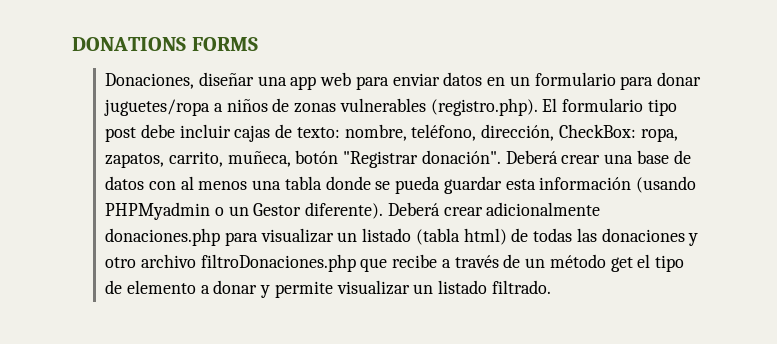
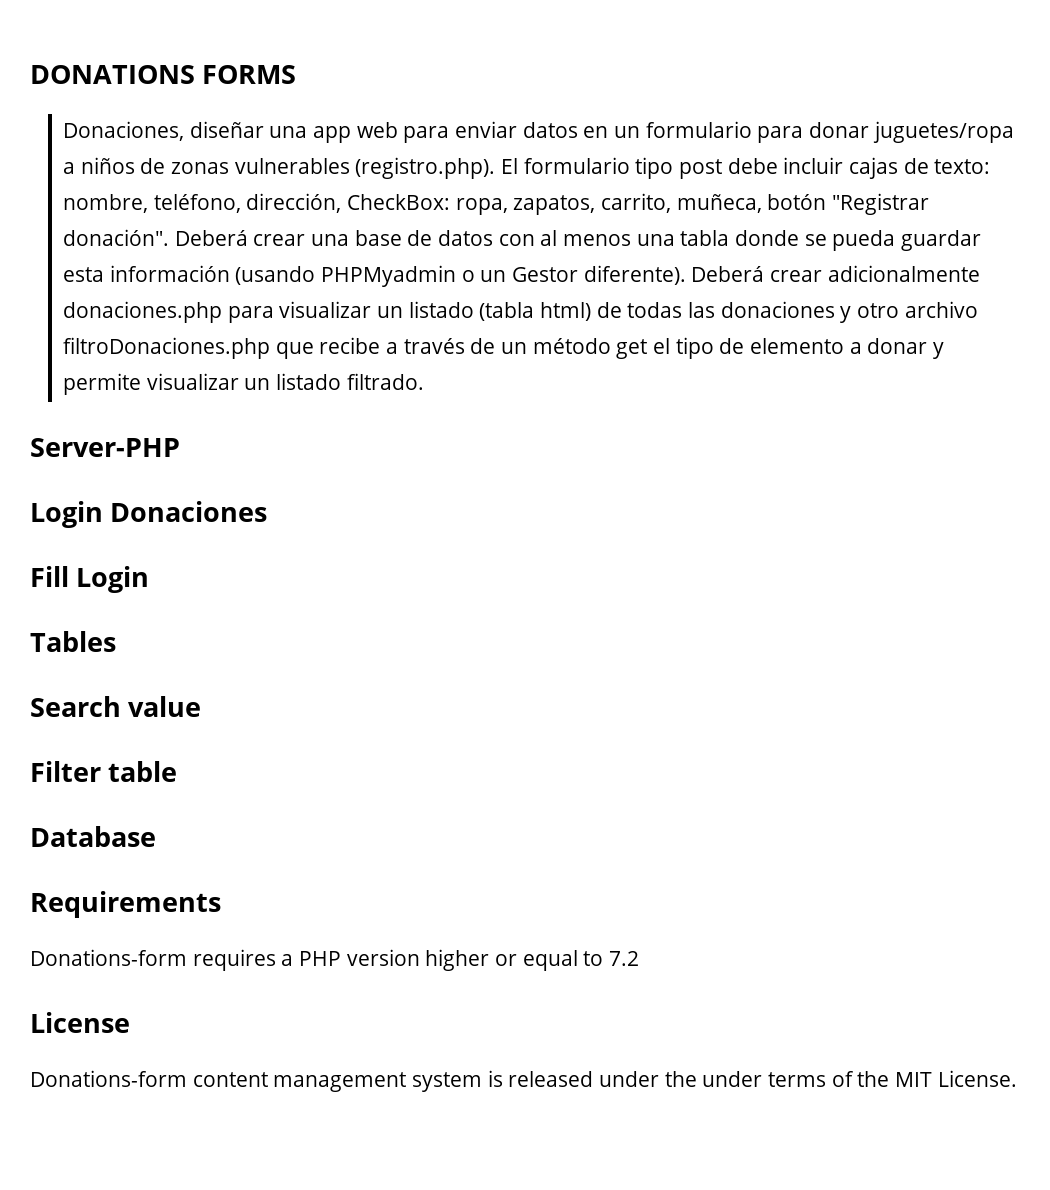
+ Server-PHP
+ Login Donaciones
+ Fill Login
+ Tables
+ Search value
+ Filter table
+ Database
+ Requirements
+ Donations-form requires a PHP version higher or equal to 7.2
+ License
+ Donations-form content management system is released under the under terms of the MIT License.

